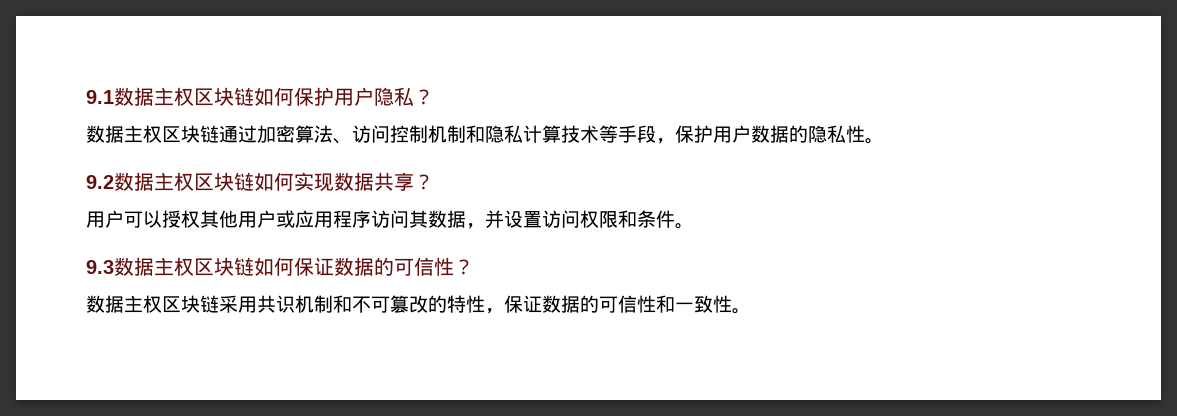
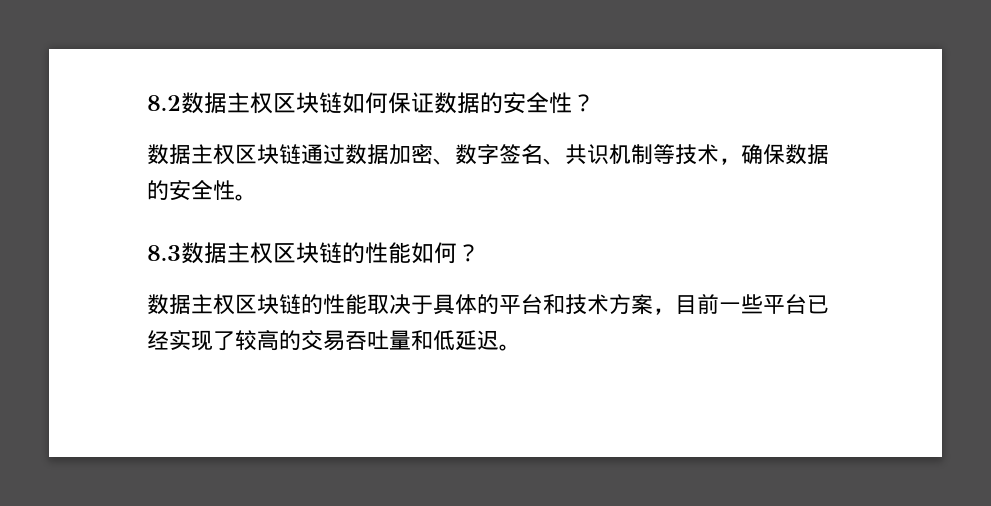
- 9.1数据主权区块链如何保护用户隐私？
- 数据主权区块链通过加密算法、访问控制机制和隐私计算技术等手段，保护用户数据的隐私性。
- 9.2数据主权区块链如何实现数据共享？
- 用户可以授权其他用户或应用程序访问其数据，并设置访问权限和条件。
- 9.3数据主权区块链如何保证数据的可信性？
+ 8.2数据主权区块链如何保证数据的安全性？
- 数据主权区块链采用共识机制和不可篡改的特性，保证数据的可信性和一致性。
+ 数据主权区块链通过数据加密、数字签名、共识机制等技术，确保数据的安全性。
+ 8.3数据主权区块链的性能如何？
+ 数据主权区块链的性能取决于具体的平台和技术方案，目前一些平台已经实现了较高的交易吞吐量和低延迟。

